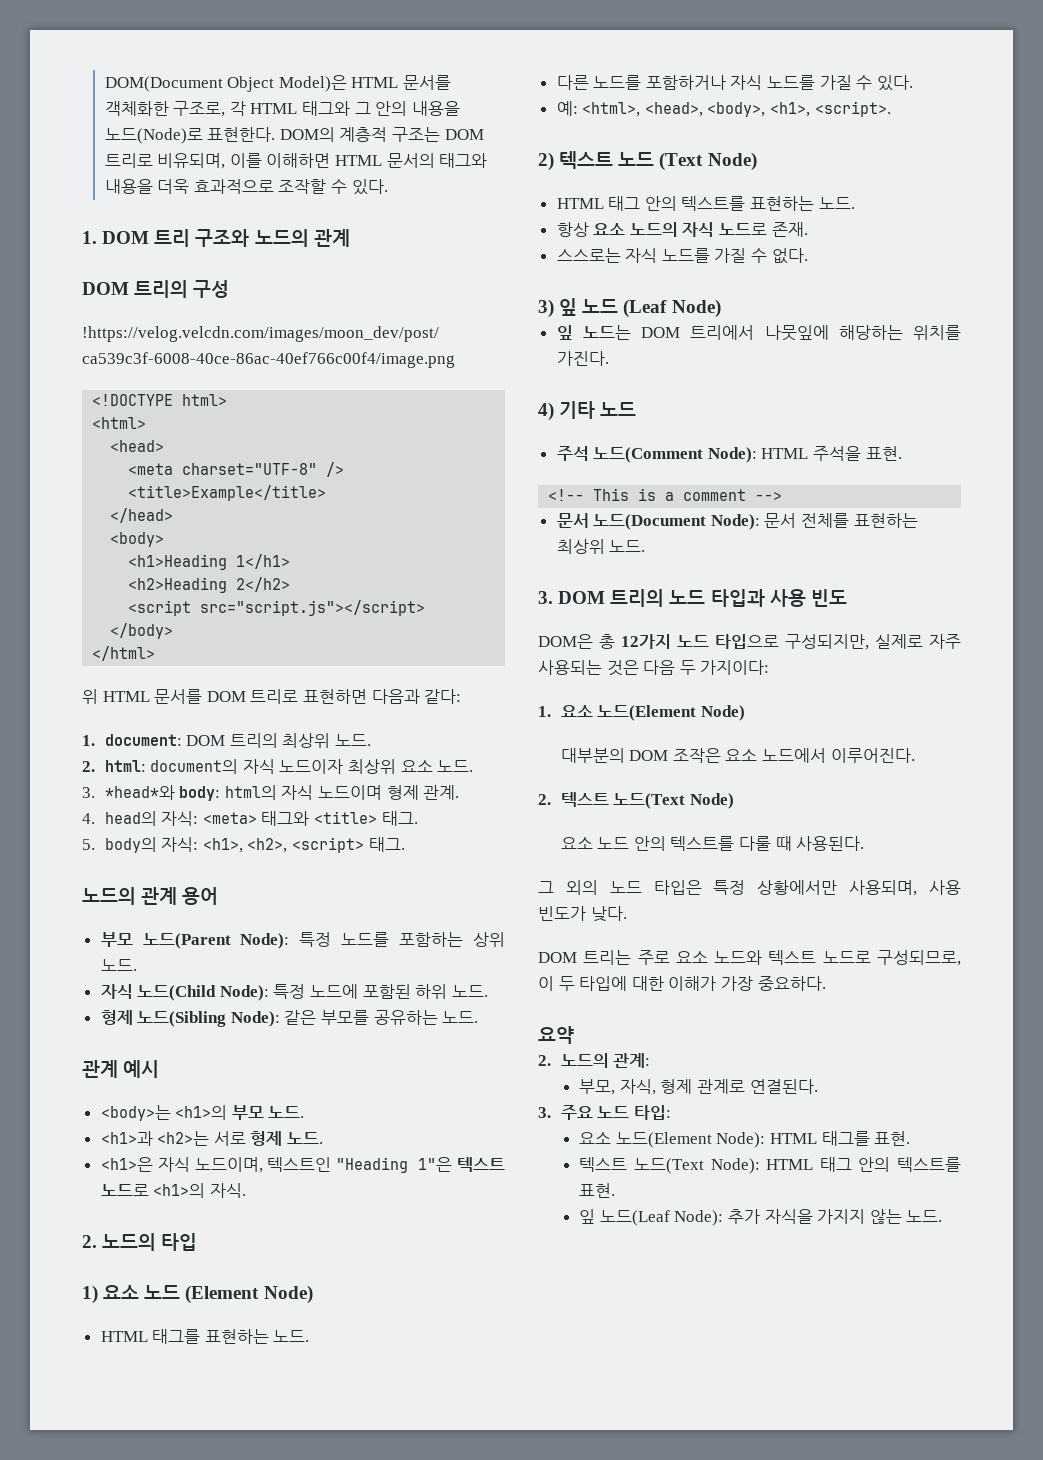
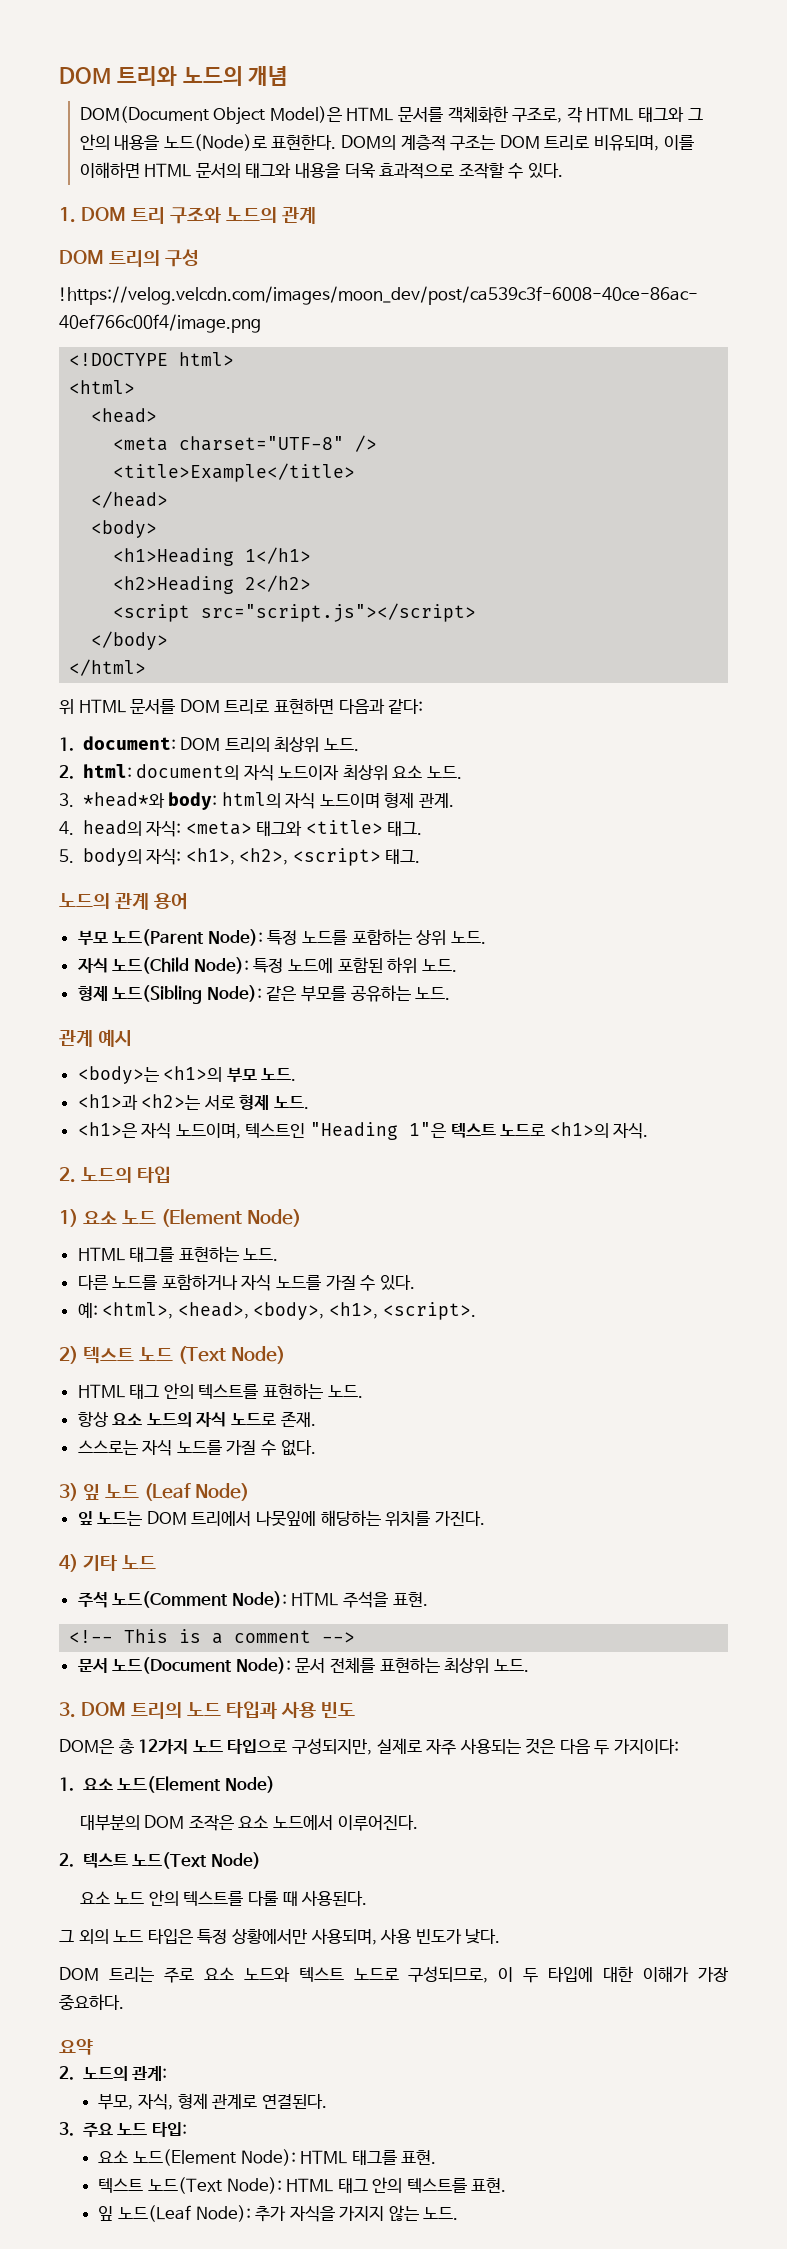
+ DOM 트리와 노드의 개념

